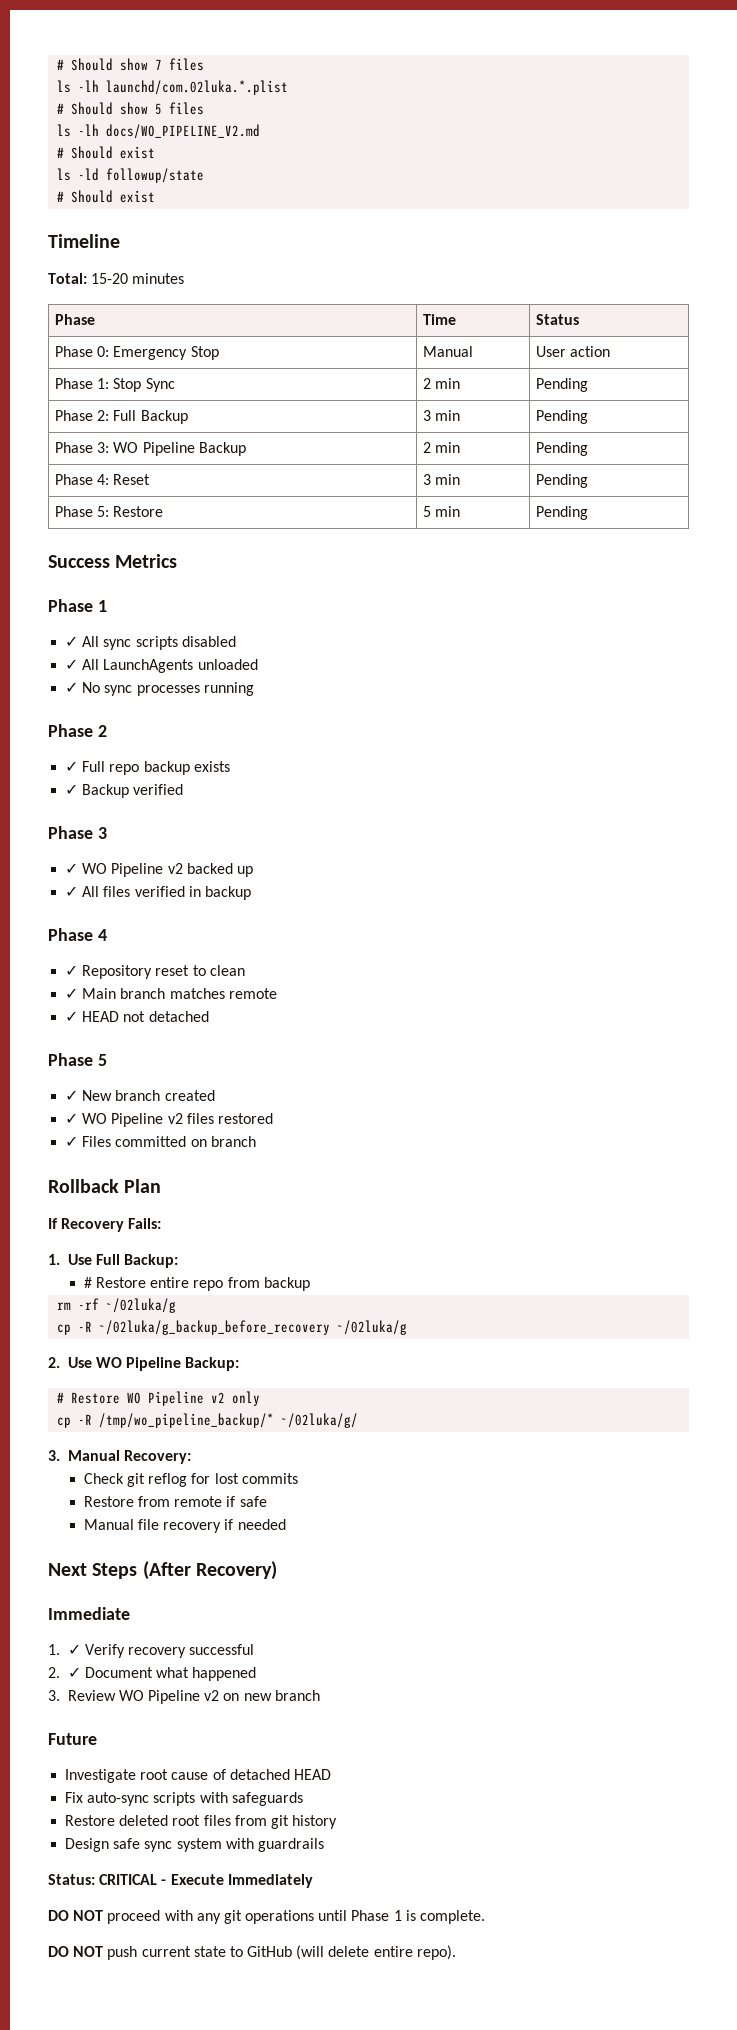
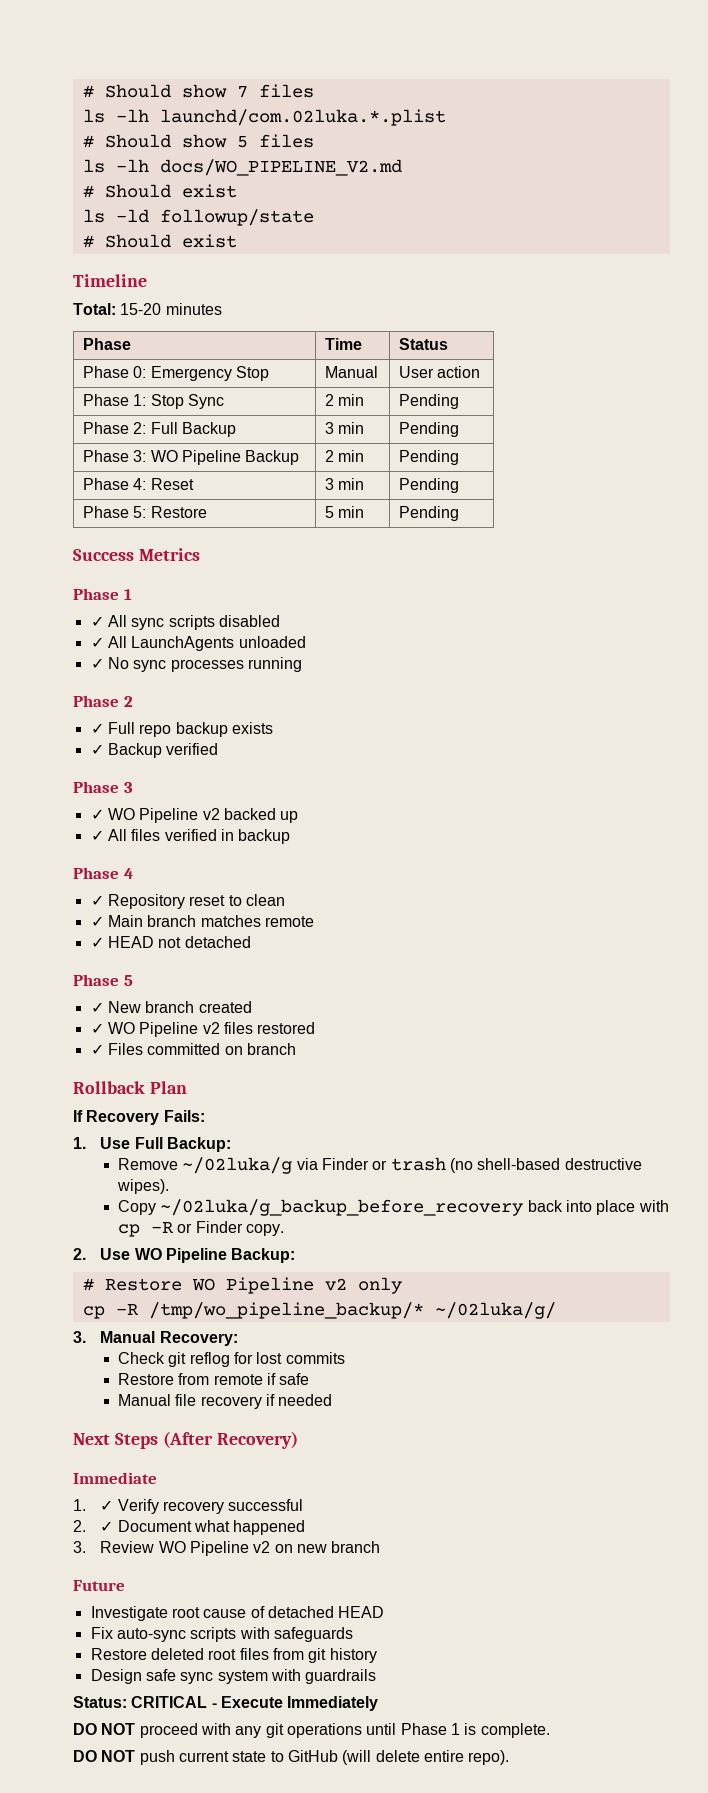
- # Restore entire repo from backup
- rm -rf ~/02luka/g
- cp -R ~/02luka/g_backup_before_recovery ~/02luka/g
+ Remove ~/02luka/g via Finder or trash (no shell-based destructive wipes).
+ Copy ~/02luka/g_backup_before_recovery back into place with cp -R or Finder copy.

